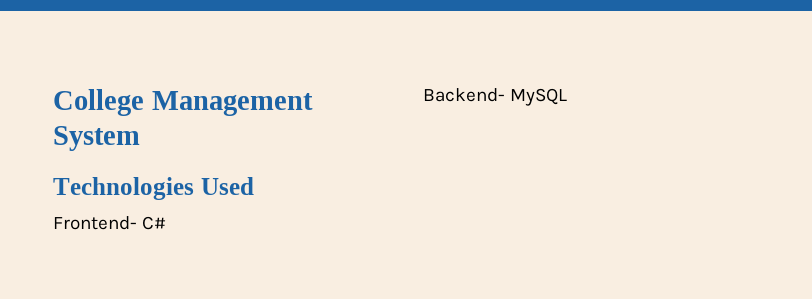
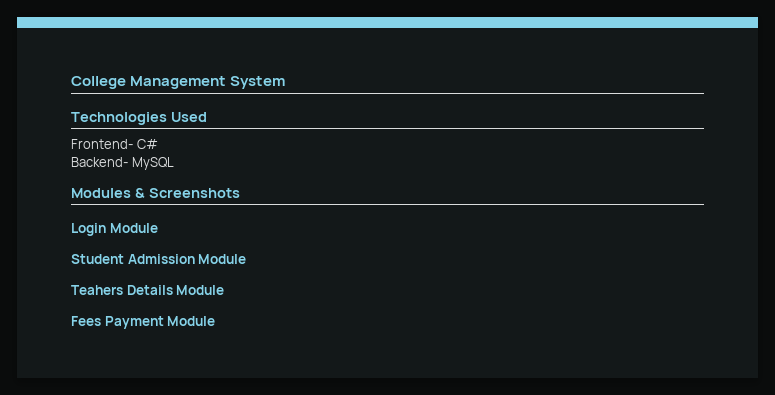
+ Modules & Screenshots
+ Login Module
+ Student Admission Module
+ Teahers Details Module
+ Fees Payment Module

